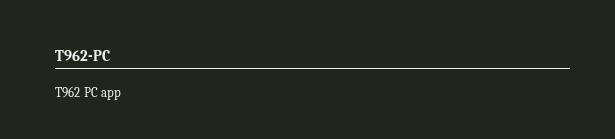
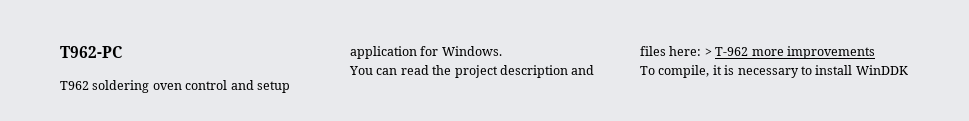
- T962 PC app
+ T962 soldering oven control and setup application for Windows.
+ You can read the project description and files here: > T-962 more improvements
+ To compile, it is necessary to install WinDDK

